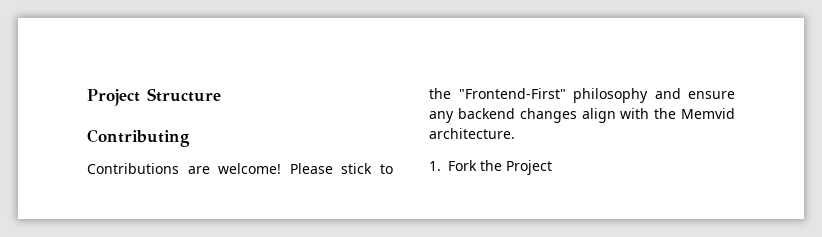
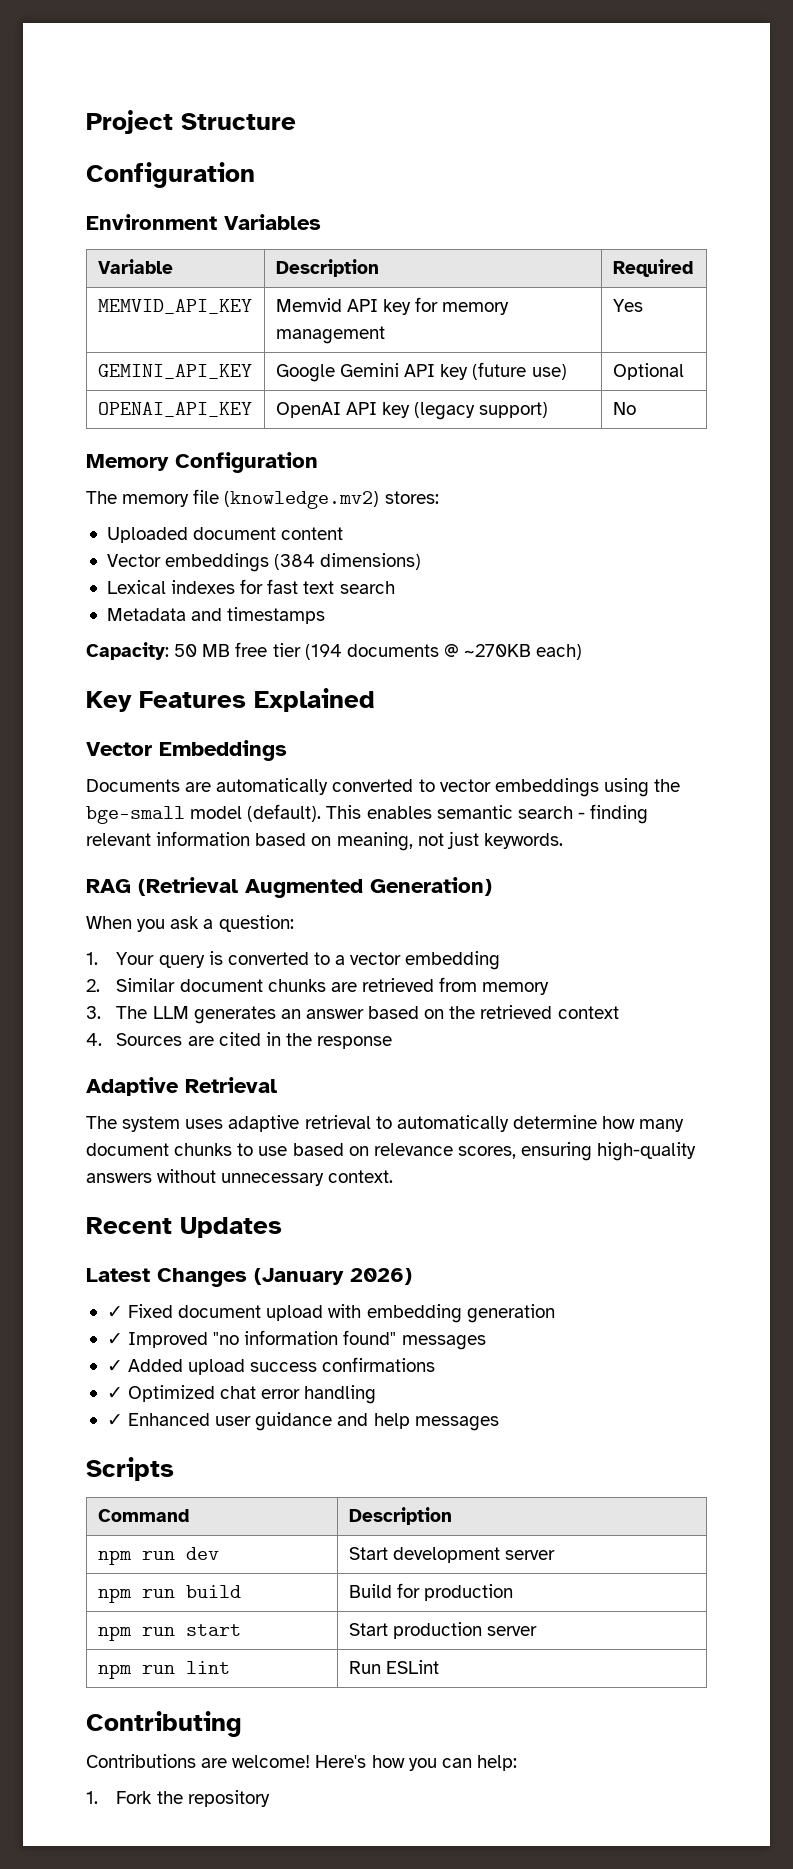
  Project Structure
+ Configuration
+ Environment Variables
+ Variable | Description | Required
+ MEMVID_API_KEY | Memvid API key for memory management | Yes
+ GEMINI_API_KEY | Google Gemini API key (future use) | Optional
+ OPENAI_API_KEY | OpenAI API key (legacy support) | No
+ Memory Configuration
+ The memory file (knowledge.mv2) stores:
+ Uploaded document content
+ Vector embeddings (384 dimensions)
+ Lexical indexes for fast text search
+ Metadata and timestamps
+ Capacity: 50 MB free tier (194 documents @ ~270KB each)
+ Key Features Explained
+ Vector Embeddings
+ Documents are automatically converted to vector embeddings using the bge-small model (default). This enables semantic search - finding relevant information based on meaning, not just keywords.
+ RAG (Retrieval Augmented Generation)
+ When you ask a question:
+ 1. Your query is converted to a vector embedding
+ 2. Similar document chunks are retrieved from memory
+ 3. The LLM generates an answer based on the retrieved context
+ 4. Sources are cited in the response
+ Adaptive Retrieval
+ The system uses adaptive retrieval to automatically determine how many document chunks to use based on relevance scores, ensuring high-quality answers without unnecessary context.
+ Recent Updates
+ Latest Changes (January 2026)
+ ✓ Fixed document upload with embedding generation
+ ✓ Improved "no information found" messages
+ ✓ Added upload success confirmations
+ ✓ Optimized chat error handling
+ ✓ Enhanced user guidance and help messages
+ Scripts
+ Command | Description
+ npm run dev | Start development server
+ npm run build | Build for production
+ npm run start | Start production server
+ npm run lint | Run ESLint
  Contributing
- Contributions are welcome! Please stick to the "Frontend-First" philosophy and ensure any backend changes align with the Memvid architecture.
+ Contributions are welcome! Here's how you can help:
- 1. Fork the Project
+ 1. Fork the repository

